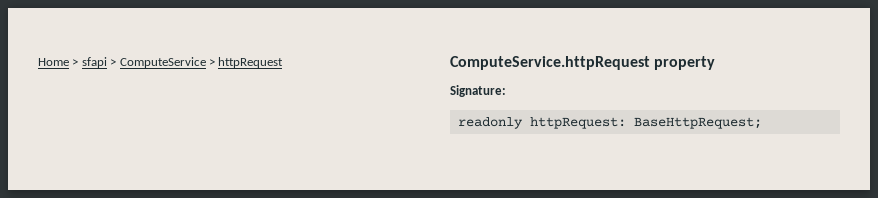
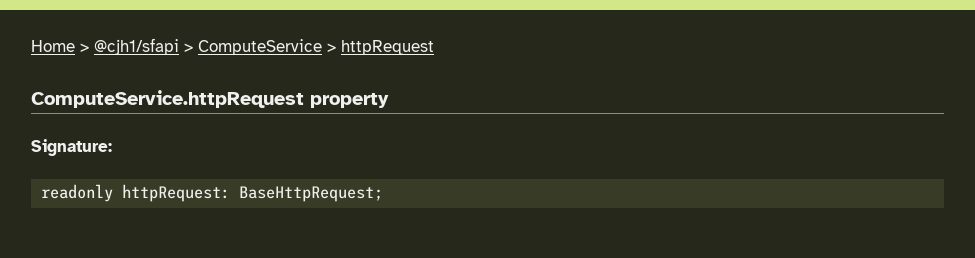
- Home > sfapi > ComputeService > httpRequest
+ Home > @cjh1/sfapi > ComputeService > httpRequest

